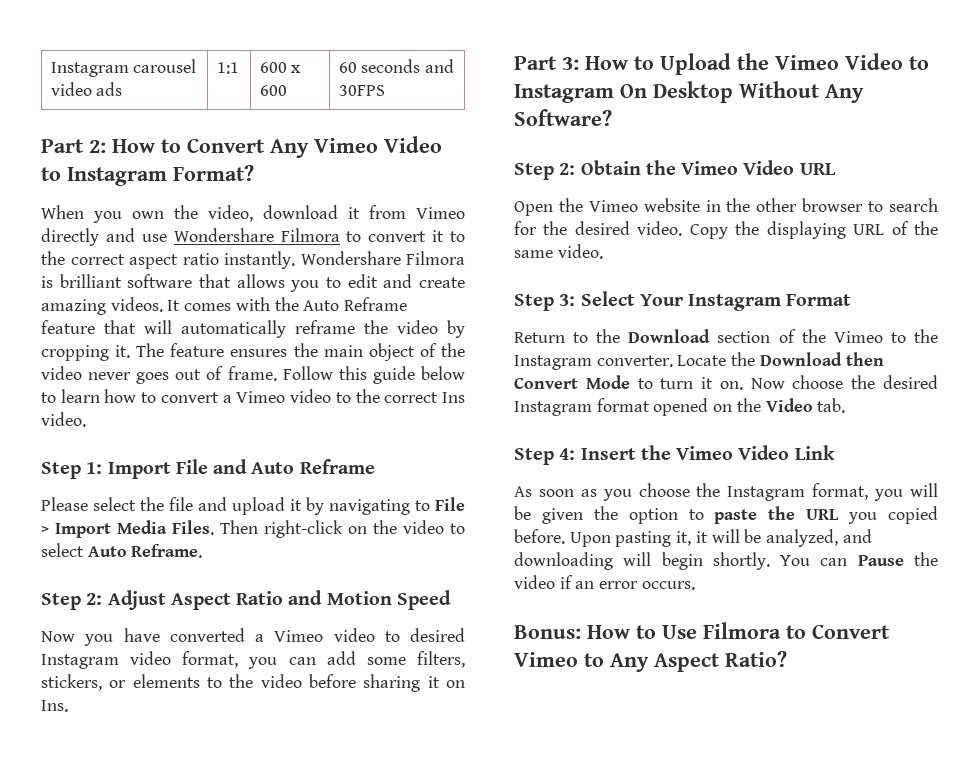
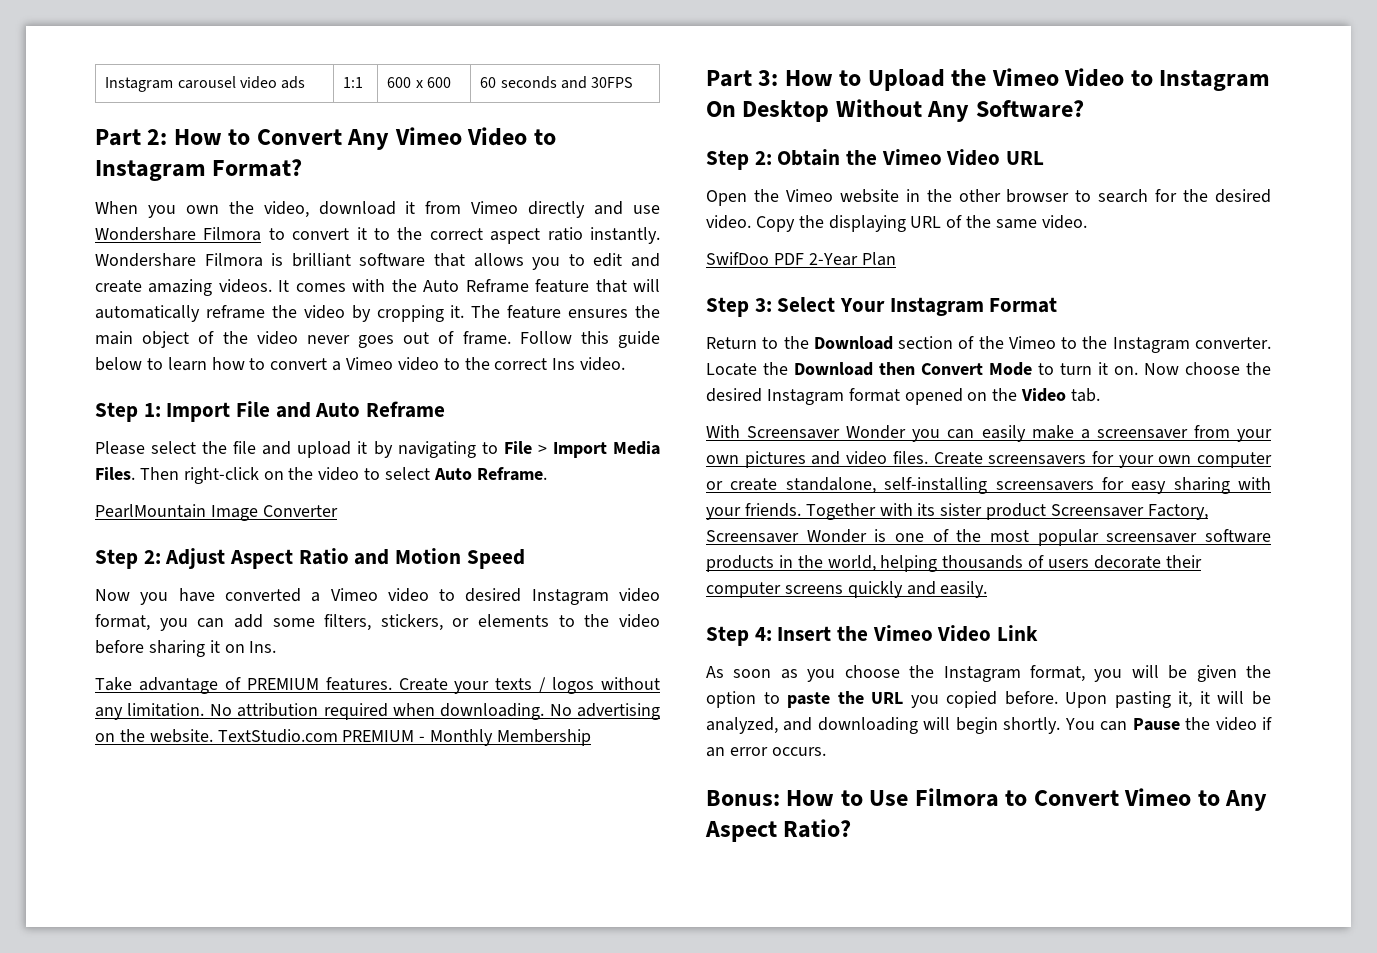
+ PearlMountain Image Converter
+ Take advantage of PREMIUM features. Create your texts / logos without any limitation. No attribution required when downloading. No advertising on the website. TextStudio.com PREMIUM - Monthly Membership
+ SwifDoo PDF 2-Year Plan
+ With Screensaver Wonder you can easily make a screensaver from your own pictures and video files. Create screensavers for your own computer or create standalone, self-installing screensavers for easy sharing with your friends. Together with its sister product Screensaver Factory, Screensaver Wonder is one of the most popular screensaver software products in the world, helping thousands of users decorate their computer screens quickly and easily.

